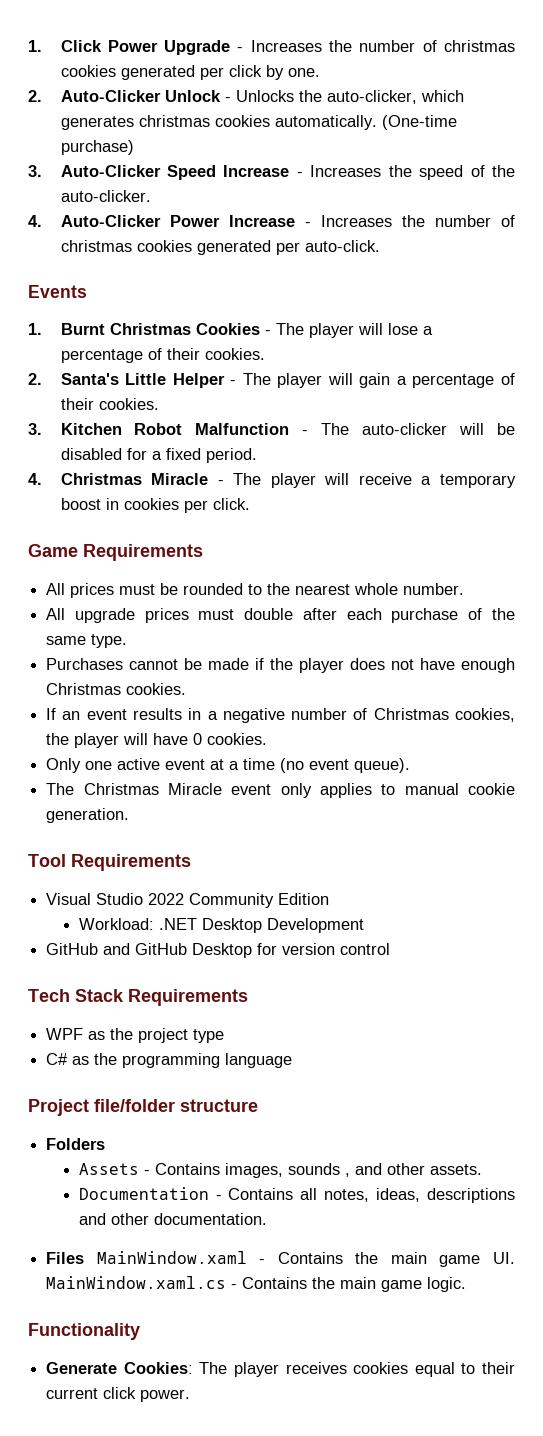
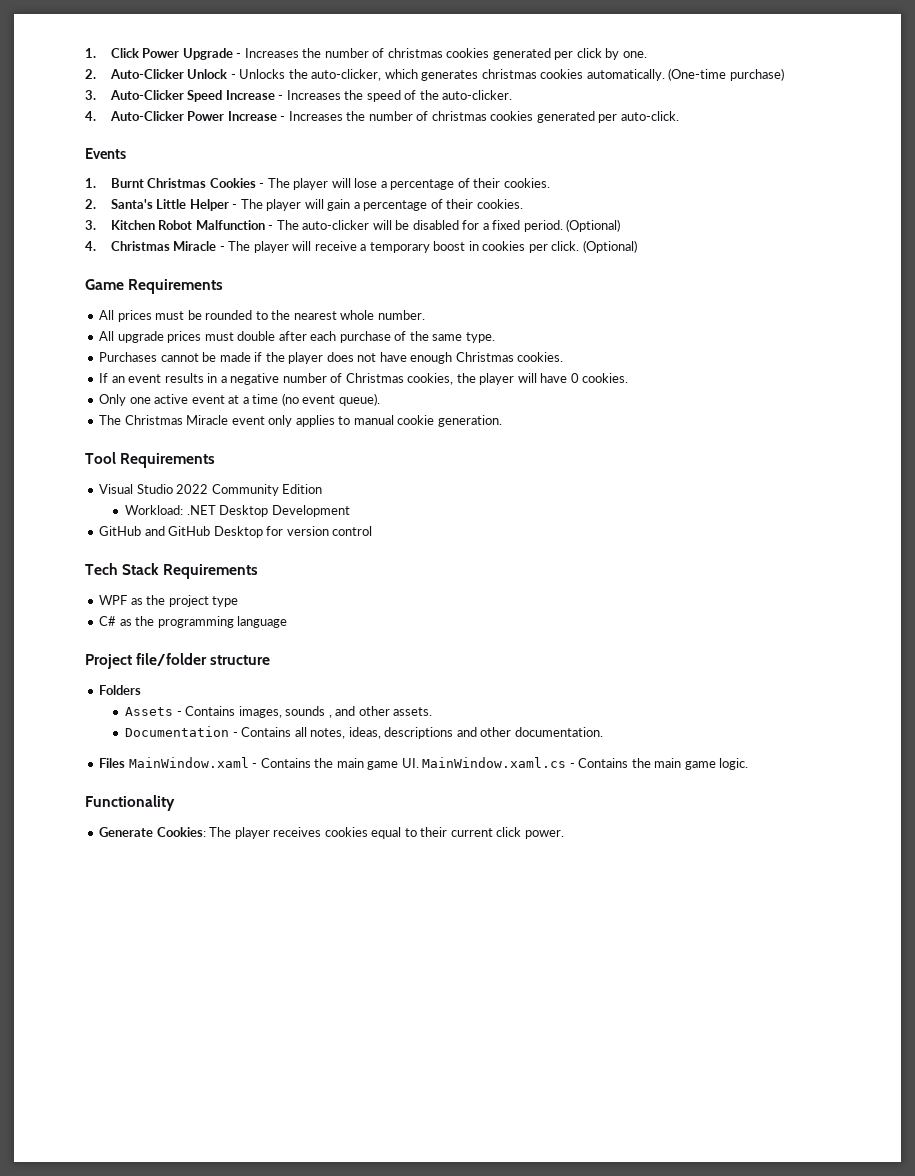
- 3. Kitchen Robot Malfunction - The auto-clicker will be disabled for a fixed period.
+ 3. Kitchen Robot Malfunction - The auto-clicker will be disabled for a fixed period. (Optional)
- 4. Christmas Miracle - The player will receive a temporary boost in cookies per click.
+ 4. Christmas Miracle - The player will receive a temporary boost in cookies per click. (Optional)

